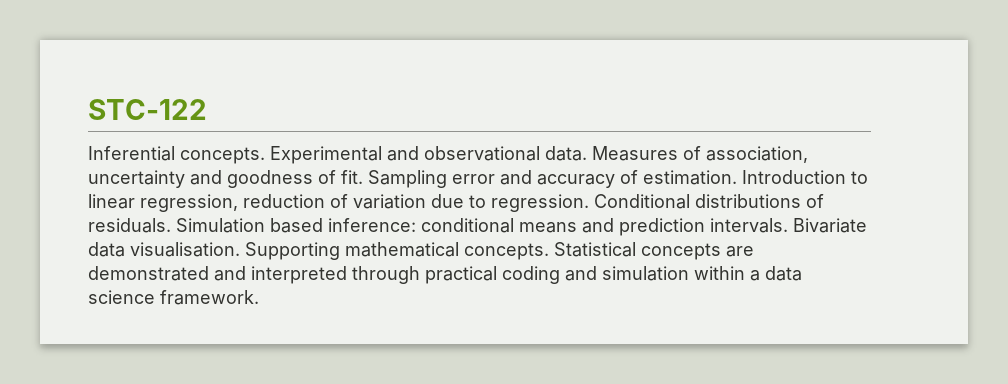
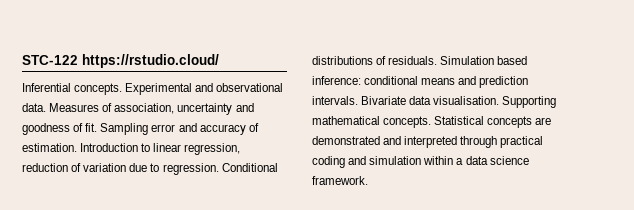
- STC-122
+ STC-122 https://rstudio.cloud/

